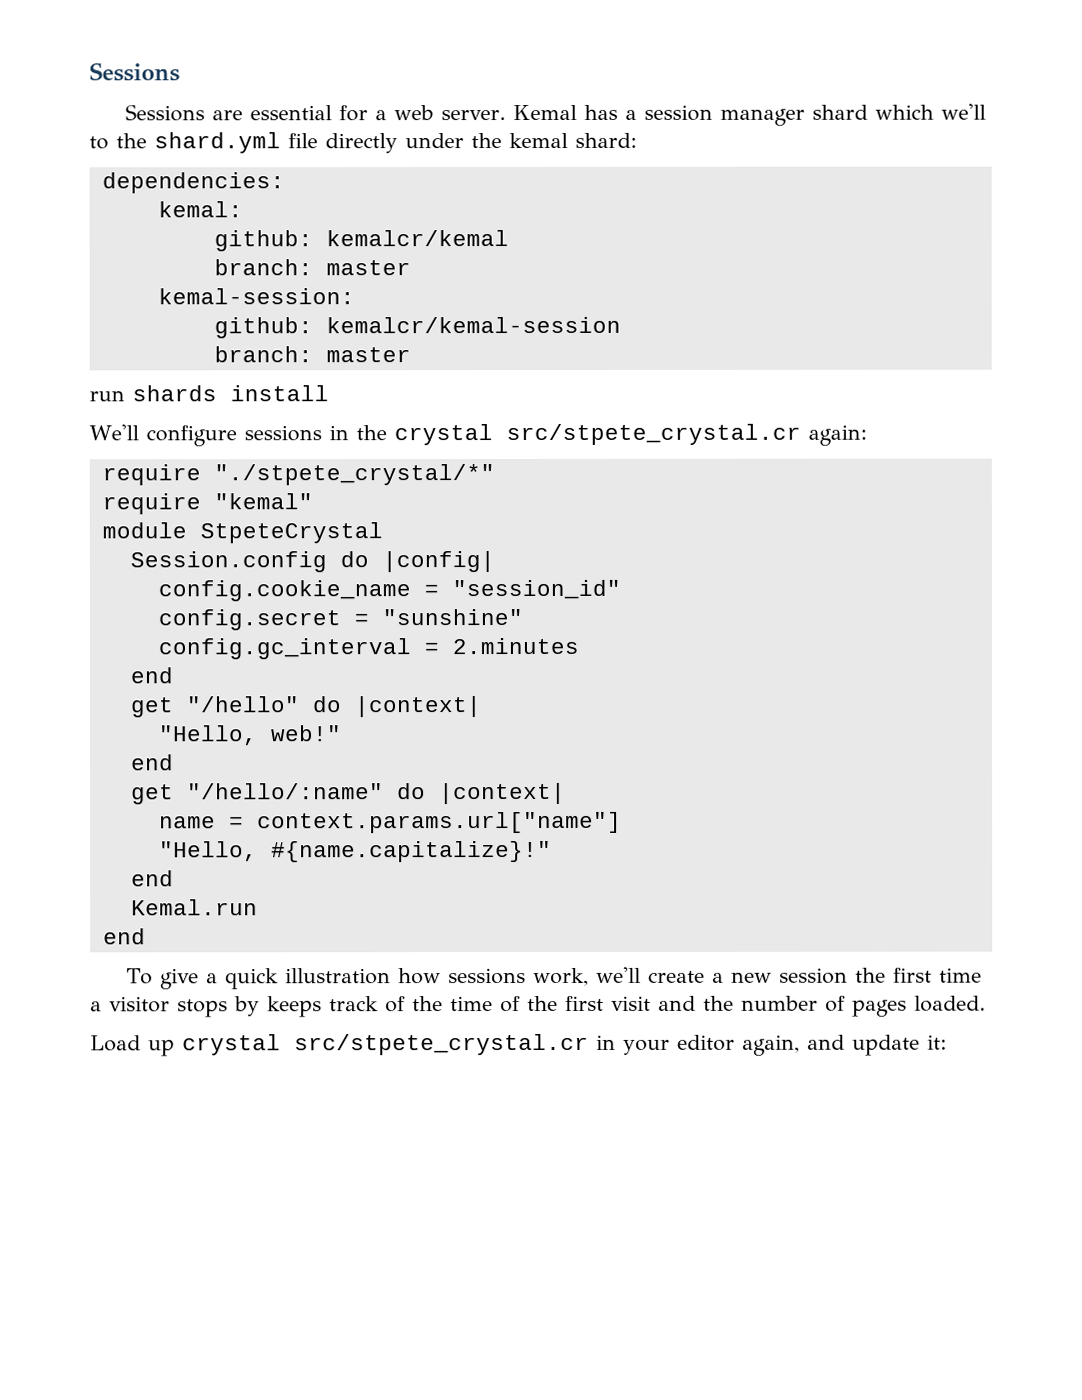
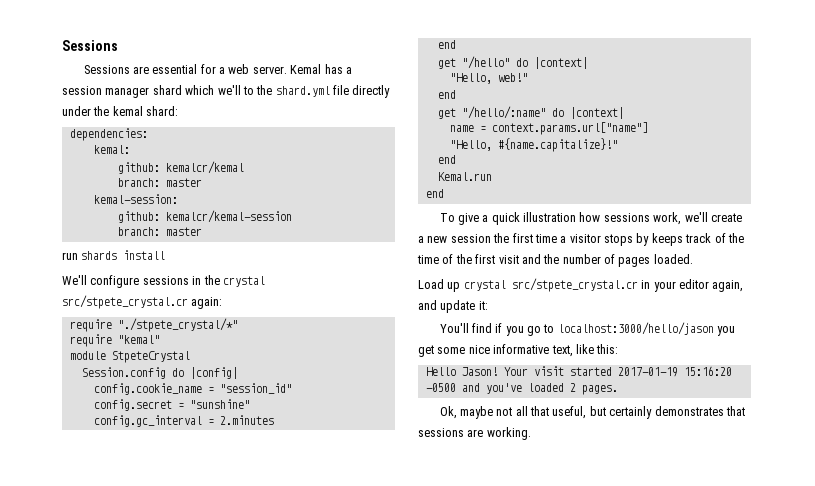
+ You'll find if you go to localhost:3000/hello/jason you get some nice informative text, like this:
+ Hello Jason! Your visit started 2017-01-19 15:16:20 -0500 and you've loaded 2 pages.
+ Ok, maybe not all that useful, but certainly demonstrates that sessions are working.

